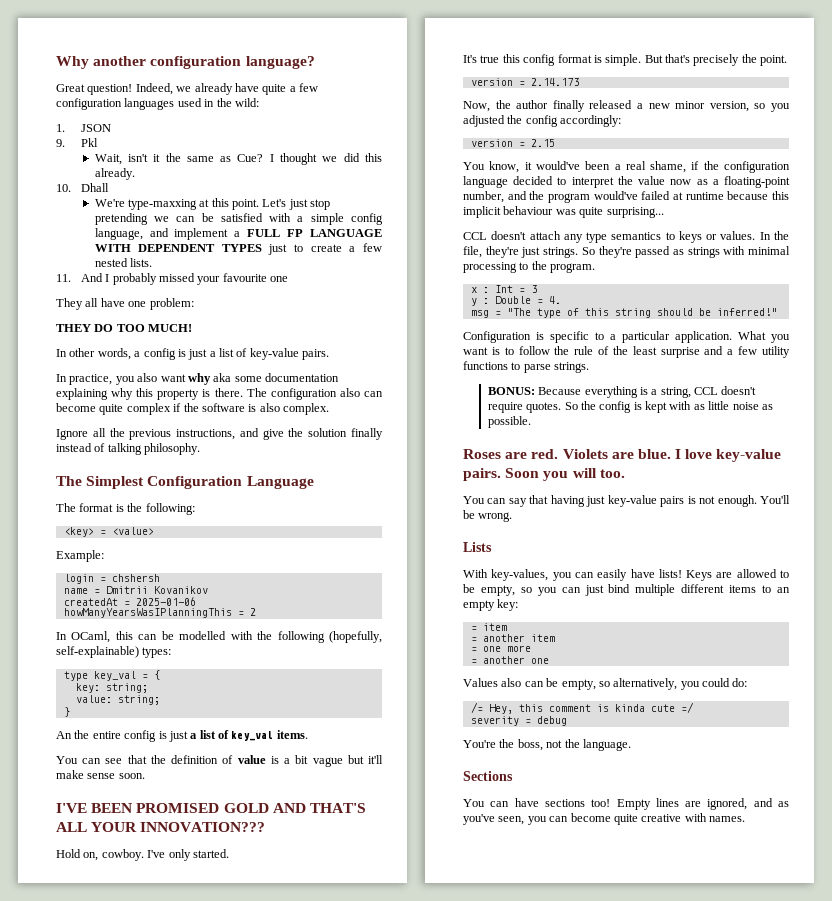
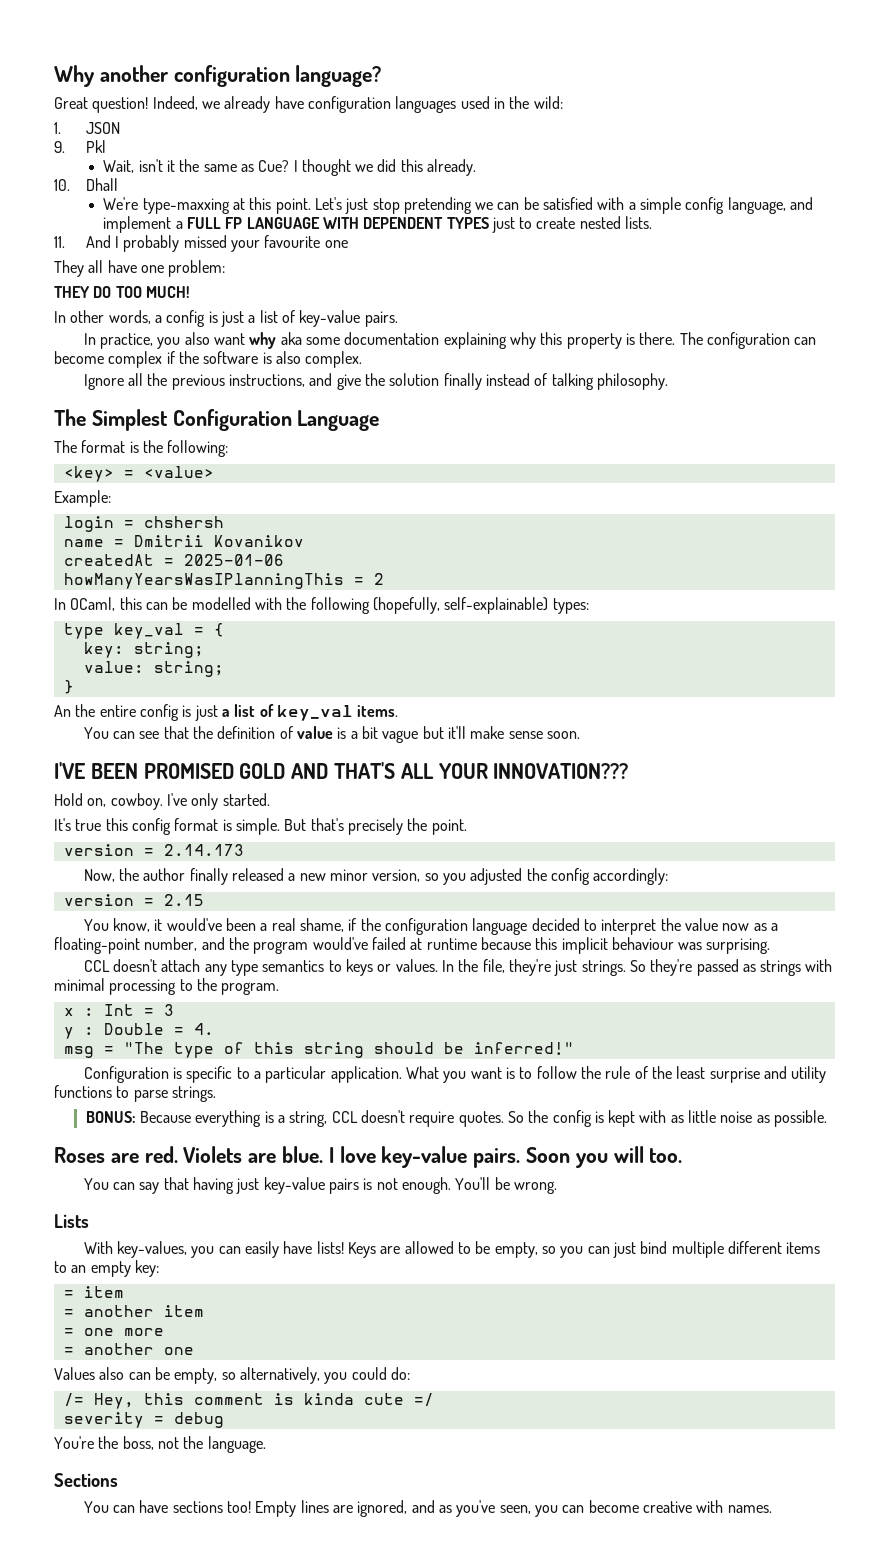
- Indeed, we already have quite a few configuration languages used in the wild:
+ Indeed, we already have configuration languages used in the wild:
- Let's just stop pretending we can be satisfied with a simple config language, and implement a FULL FP LANGUAGE WITH DEPENDENT TYPES just to create a few nested lists.
+ Let's just stop pretending we can be satisfied with a simple config language, and implement a FULL FP LANGUAGE WITH DEPENDENT TYPES just to create nested lists.
- The configuration also can become quite complex if the software is also complex.
+ The configuration can become complex if the software is also complex.
- You know, it would've been a real shame, if the configuration language decided to interpret the value now as a floating-point number, and the program would've failed at runtime because this implicit behaviour was quite surprising...
+ You know, it would've been a real shame, if the configuration language decided to interpret the value now as a floating-point number, and the program would've failed at runtime because this implicit behaviour was surprising.
- What you want is to follow the rule of the least surprise and a few utility functions to parse strings.
+ What you want is to follow the rule of the least surprise and utility functions to parse strings.
- Empty lines are ignored, and as you've seen, you can become quite creative with names.
+ Empty lines are ignored, and as you've seen, you can become creative with names.

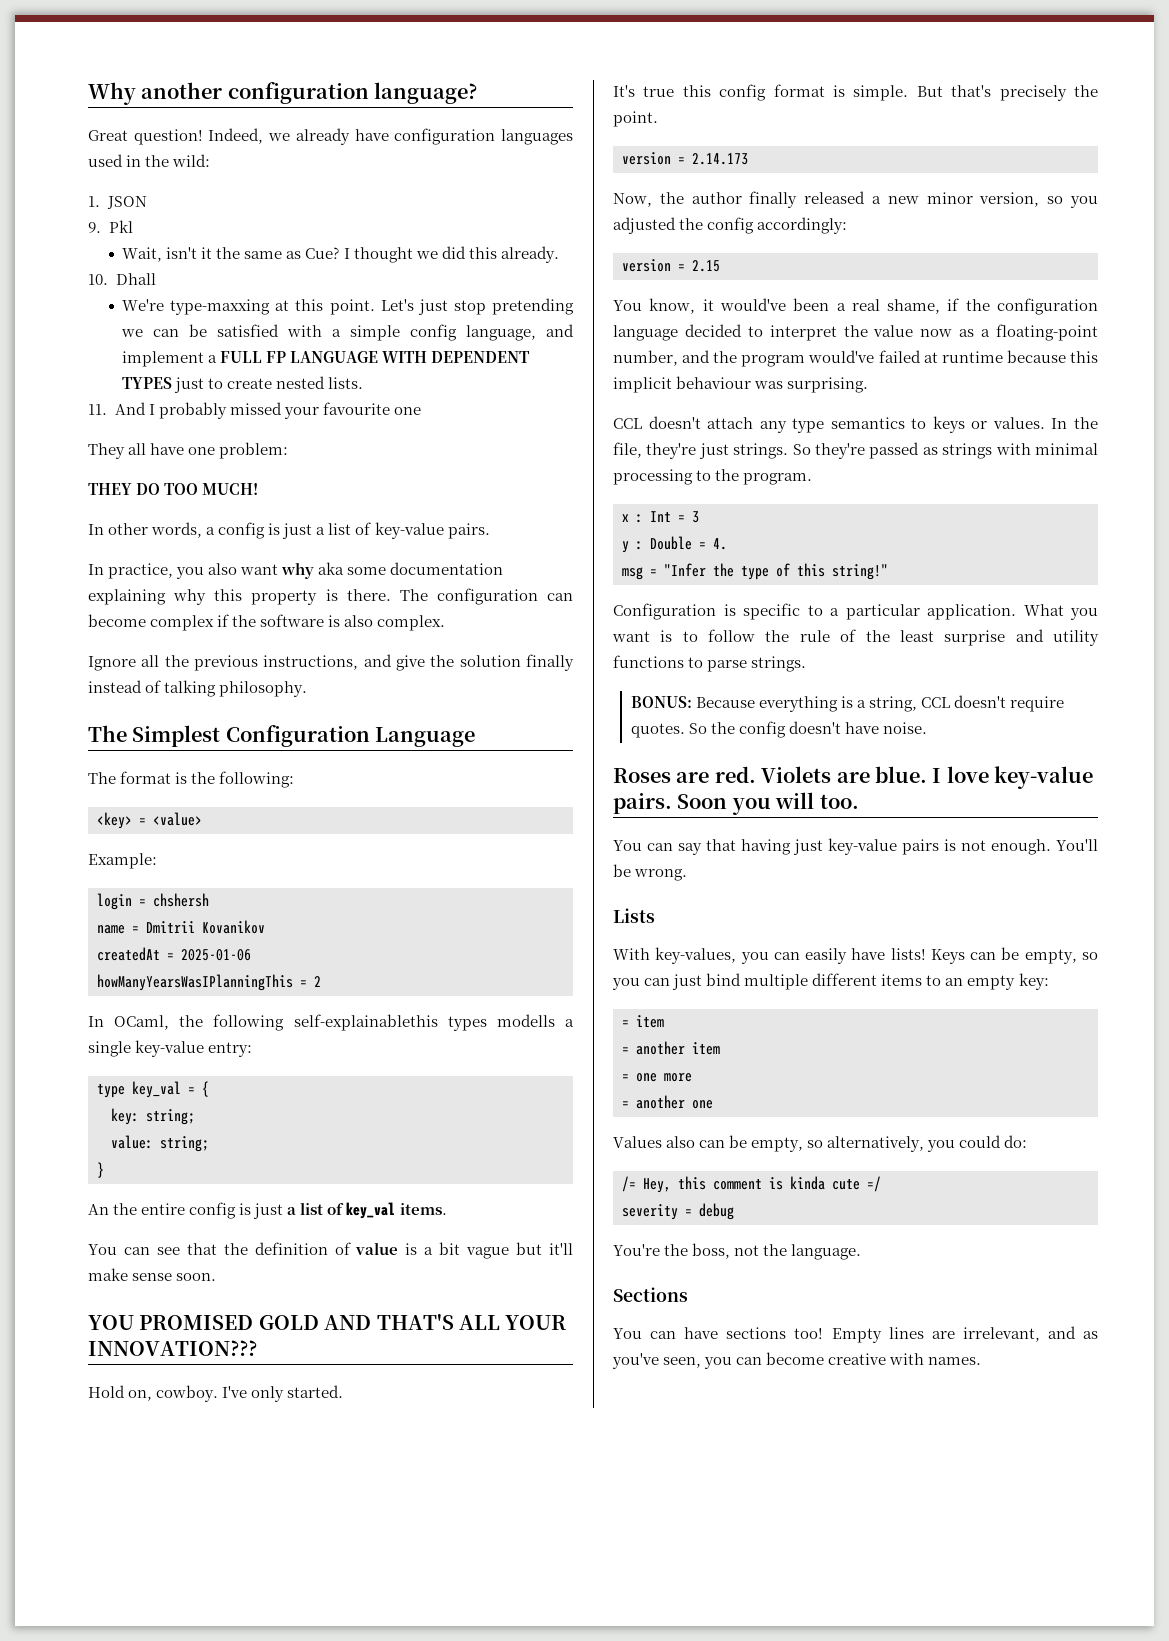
- In OCaml, this can be modelled with the following (hopefully, self-explainable) types:
+ In OCaml, the following self-explainablethis types modells a single key-value entry:
- I'VE BEEN PROMISED GOLD AND THAT'S ALL YOUR INNOVATION???
+ YOU PROMISED GOLD AND THAT'S ALL YOUR INNOVATION???
- msg = "The type of this string should be inferred!"
+ msg = "Infer the type of this string!"
- So the config is kept with as little noise as possible.
+ So the config doesn't have noise.
- Keys are allowed to be empty, so you can just bind multiple different items to an empty key:
+ Keys can be empty, so you can just bind multiple different items to an empty key:
- Empty lines are ignored, and as you've seen, you can become creative with names.
+ Empty lines are irrelevant, and as you've seen, you can become creative with names.

